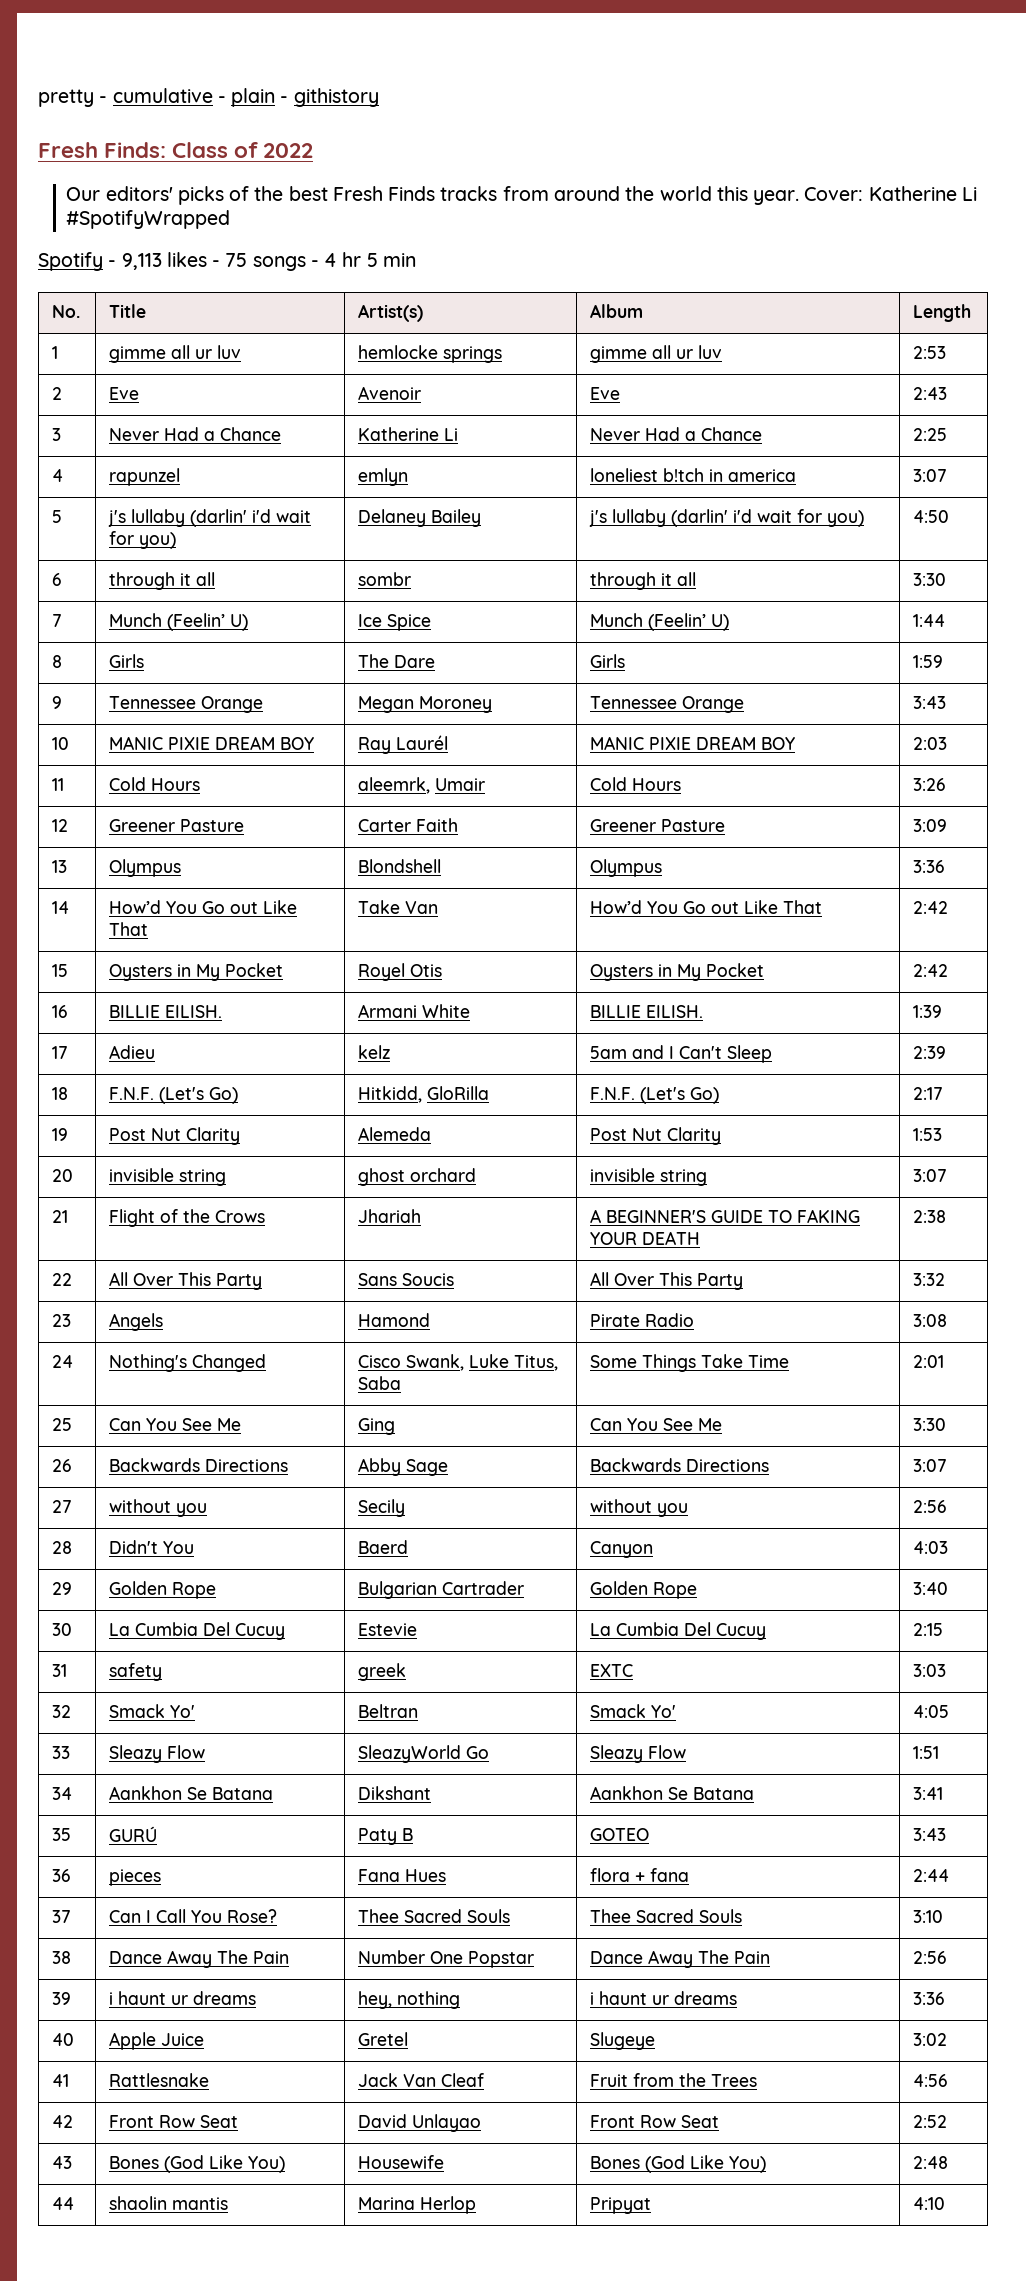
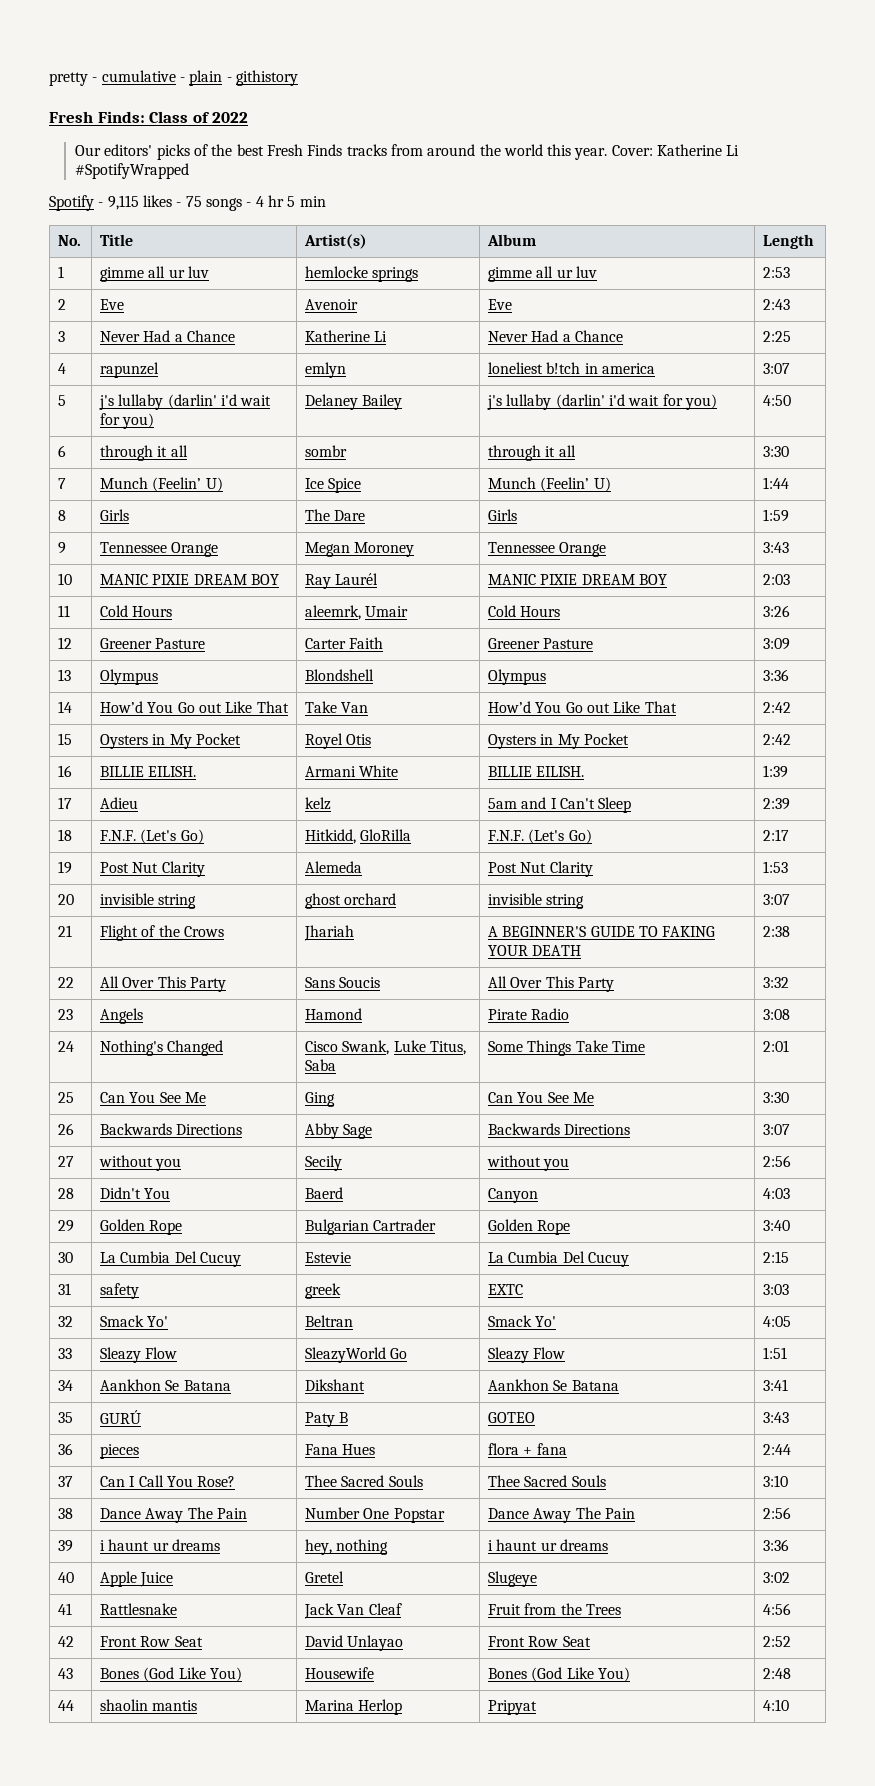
- Spotify - 9,113 likes - 75 songs - 4 hr 5 min
+ Spotify - 9,115 likes - 75 songs - 4 hr 5 min

